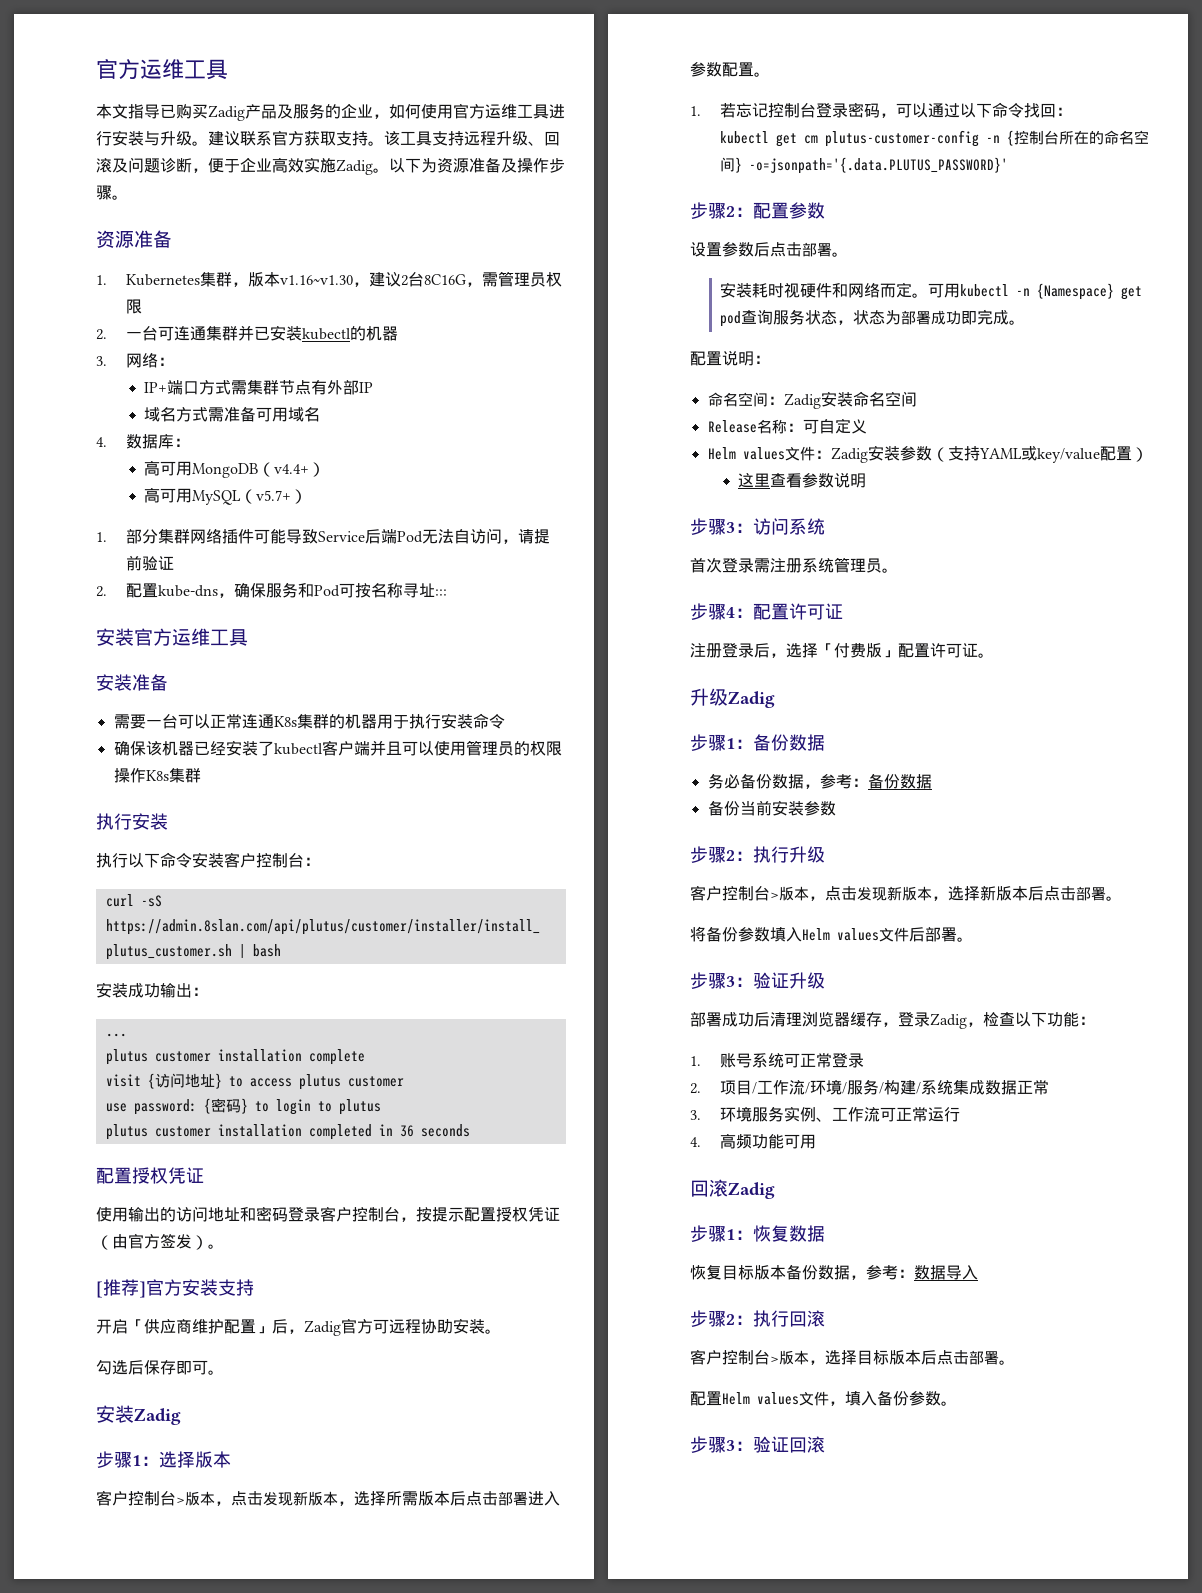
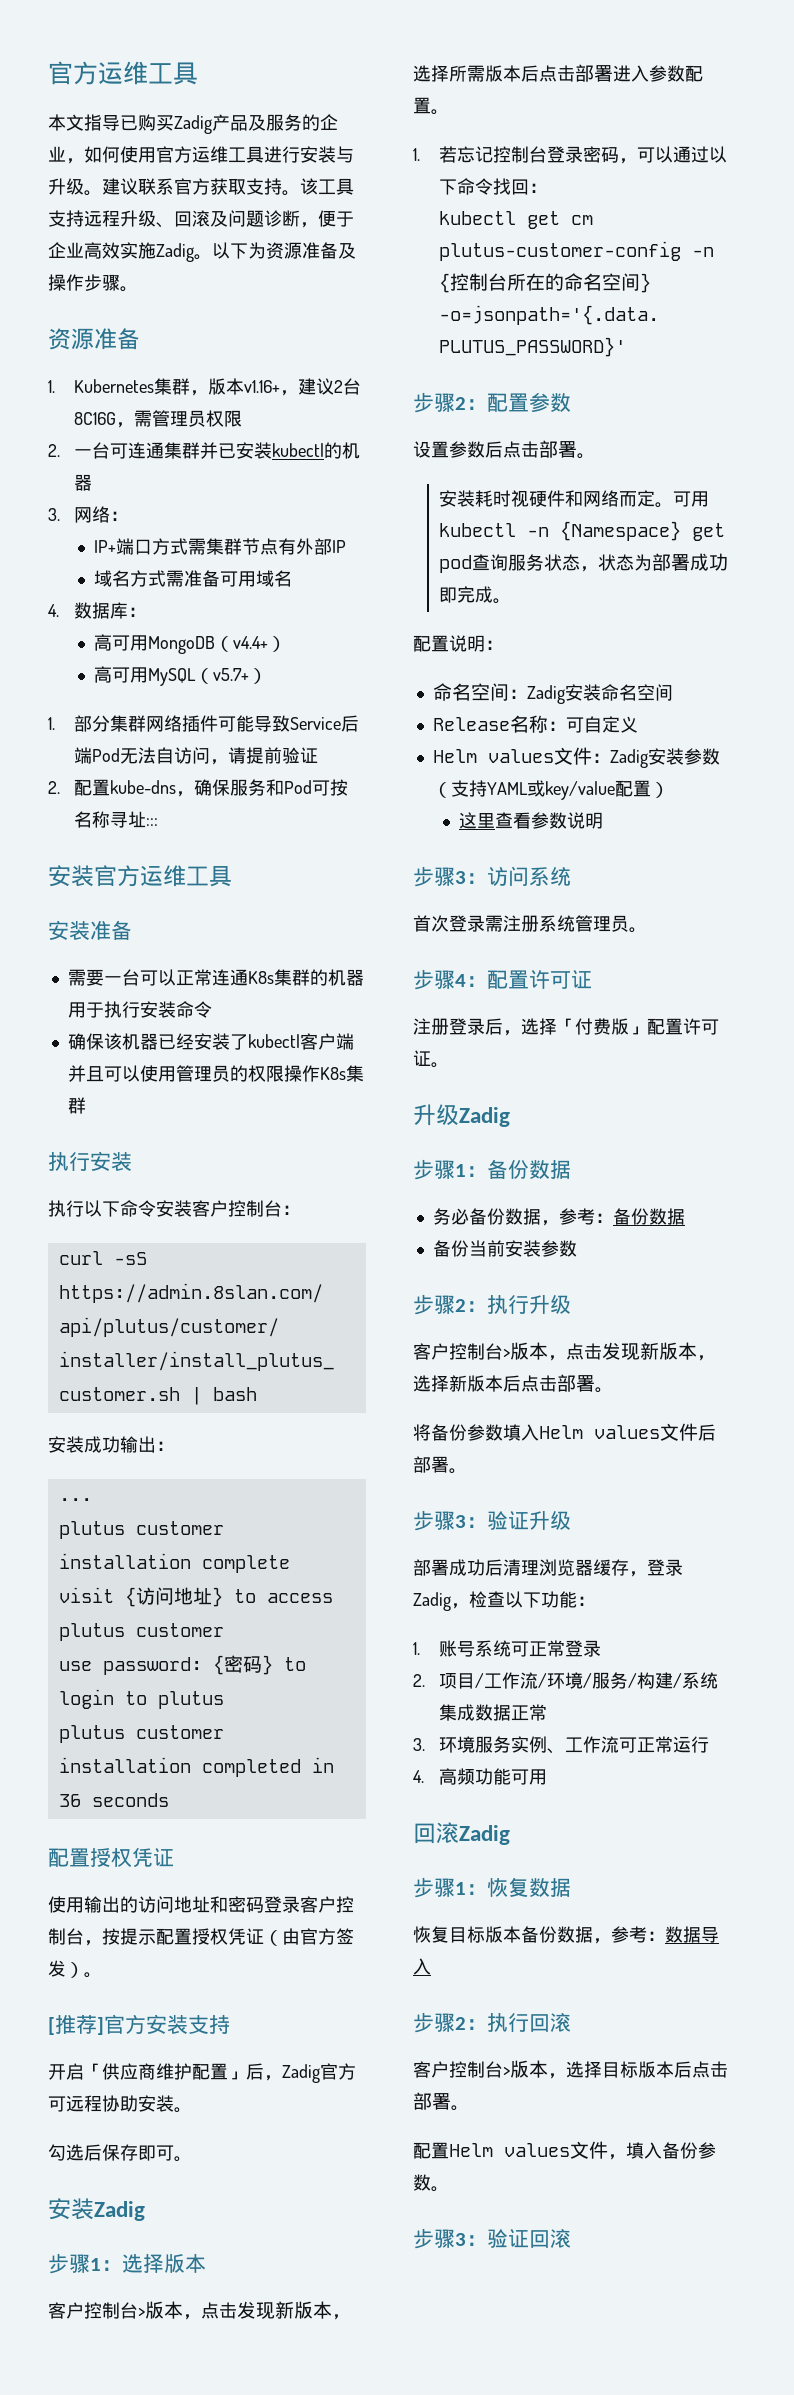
- 1. Kubernetes集群，版本v1.16~v1.30，建议2台8C16G，需管理员权限
+ 1. Kubernetes集群，版本v1.16+，建议2台8C16G，需管理员权限

